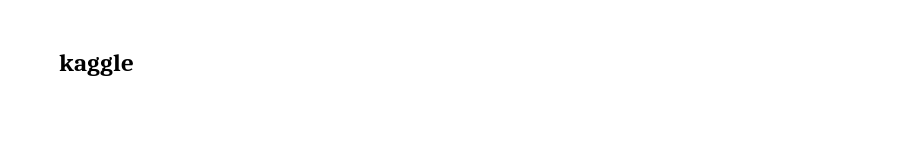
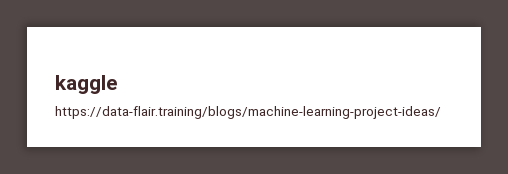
+ https://data-flair.training/blogs/machine-learning-project-ideas/

